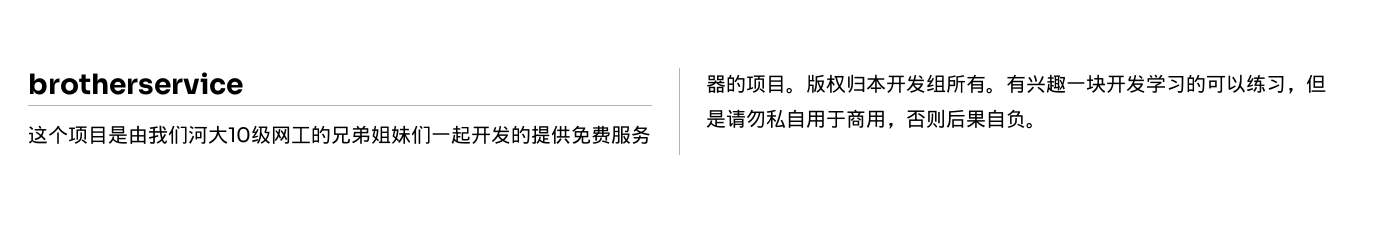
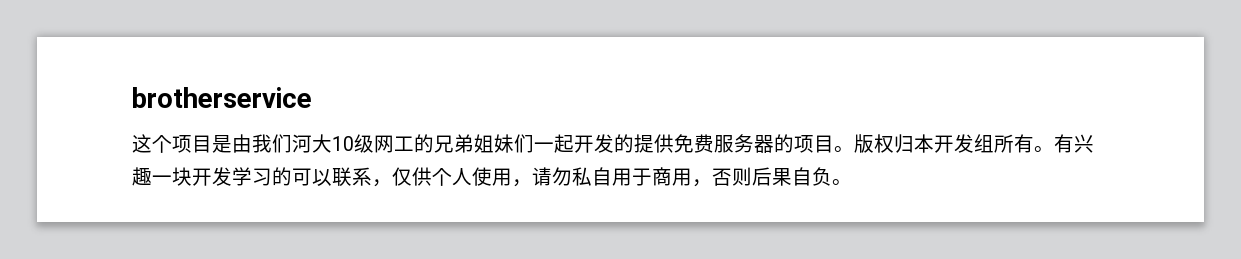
- 有兴趣一块开发学习的可以练习，但是请勿私自用于商用，否则后果自负。
+ 有兴趣一块开发学习的可以联系，仅供个人使用，请勿私自用于商用，否则后果自负。

